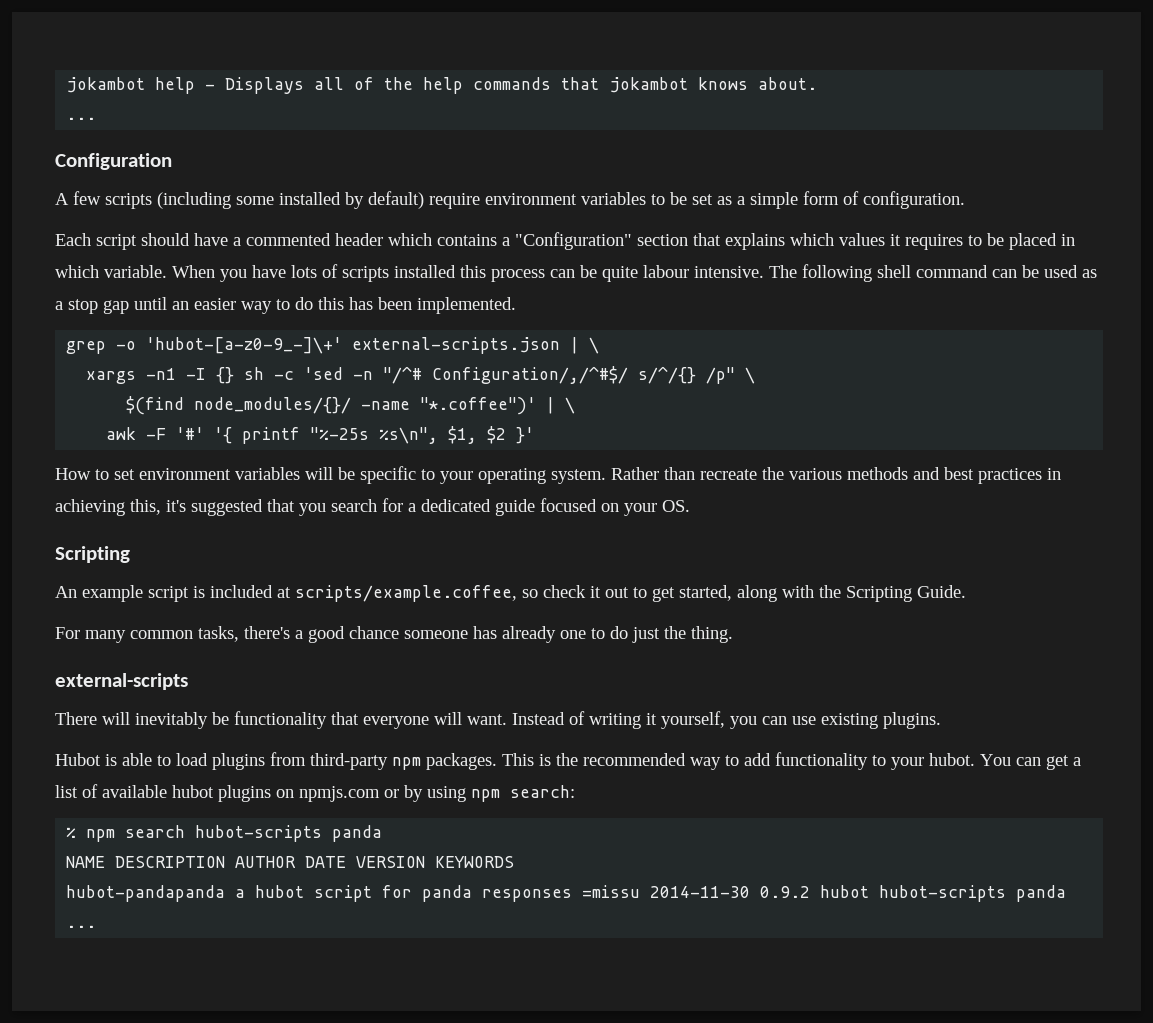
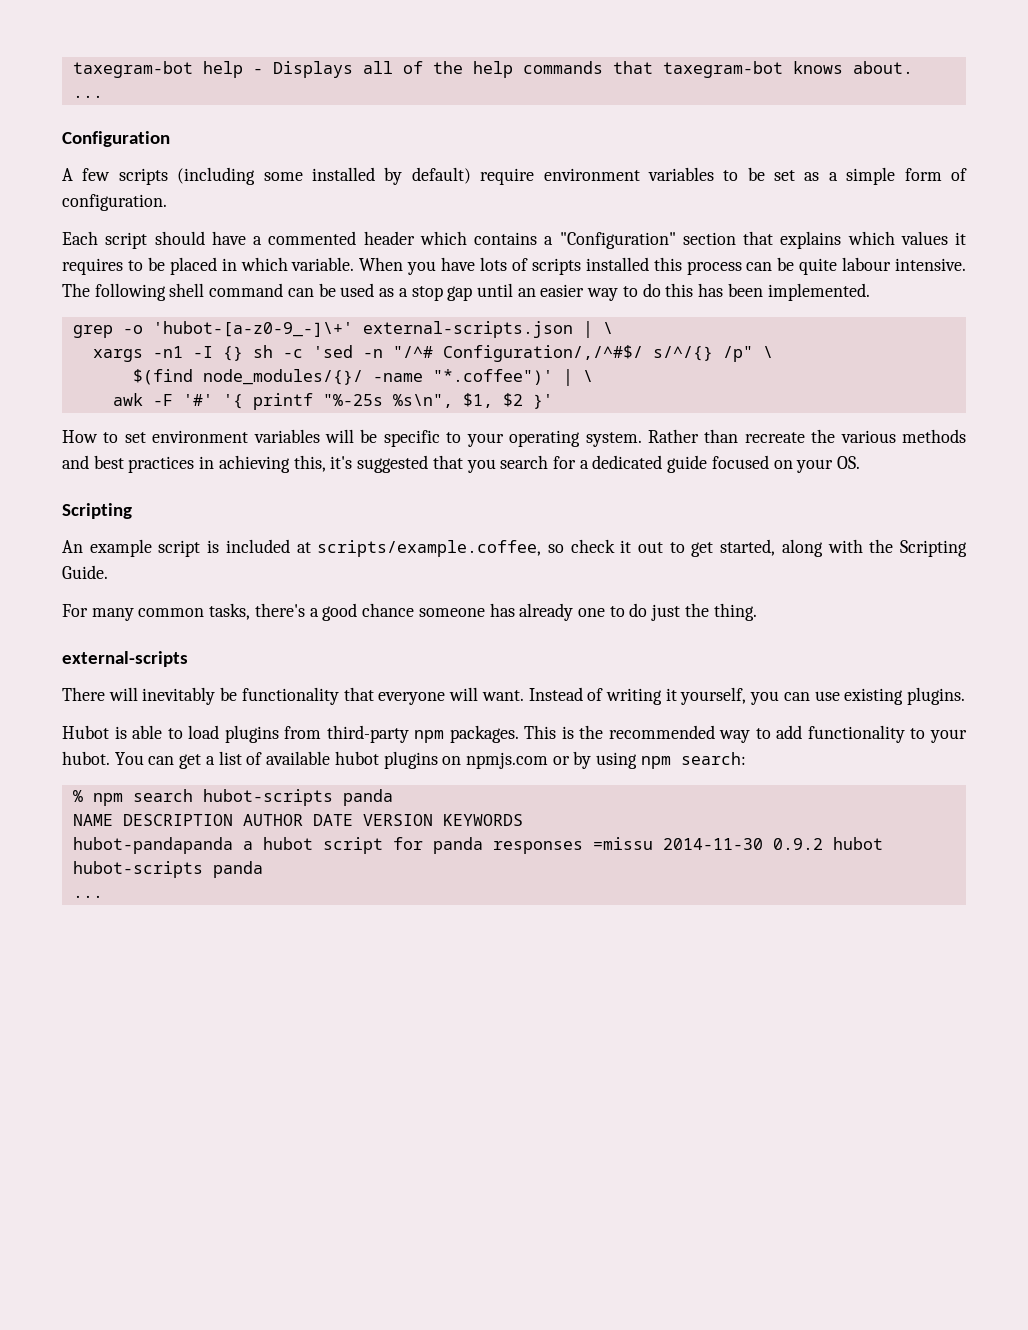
- jokambot help - Displays all of the help commands that jokambot knows about.
+ taxegram-bot help - Displays all of the help commands that taxegram-bot knows about.

